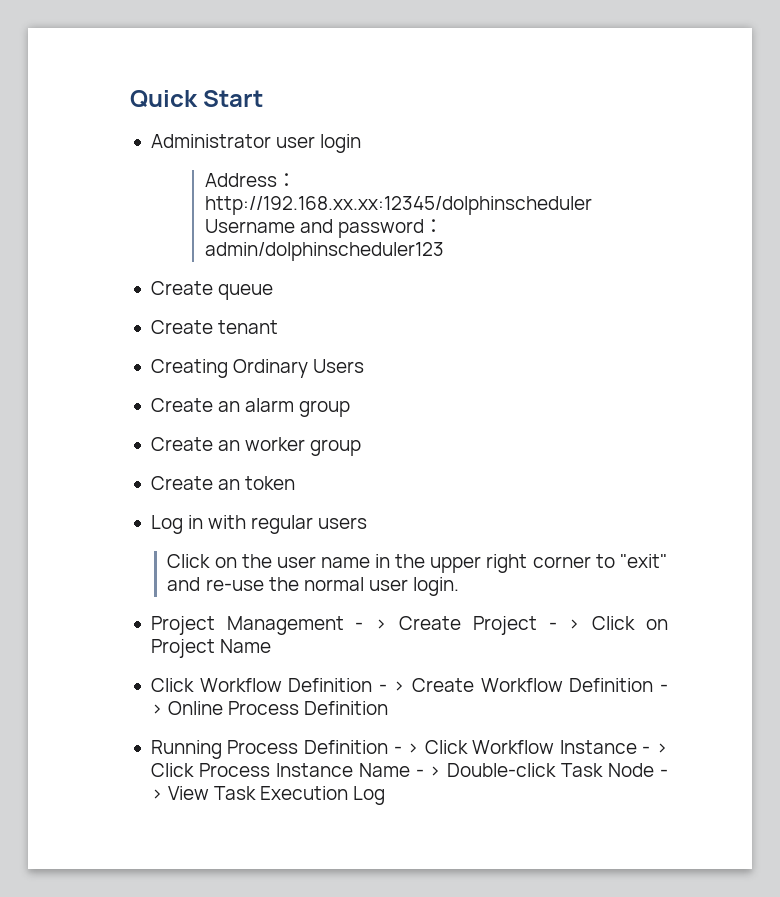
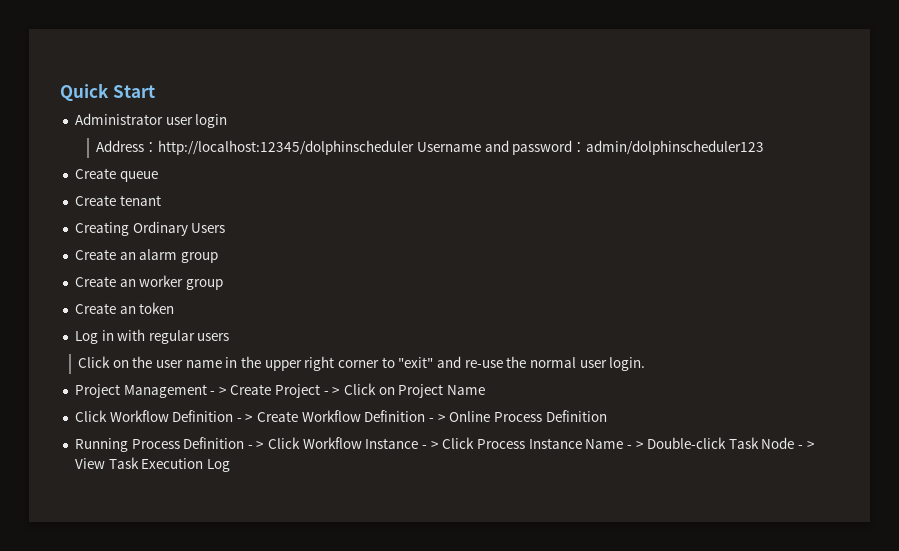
- Address：http://192.168.xx.xx:12345/dolphinscheduler Username and password：admin/dolphinscheduler123
+ Address：http://localhost:12345/dolphinscheduler Username and password：admin/dolphinscheduler123

